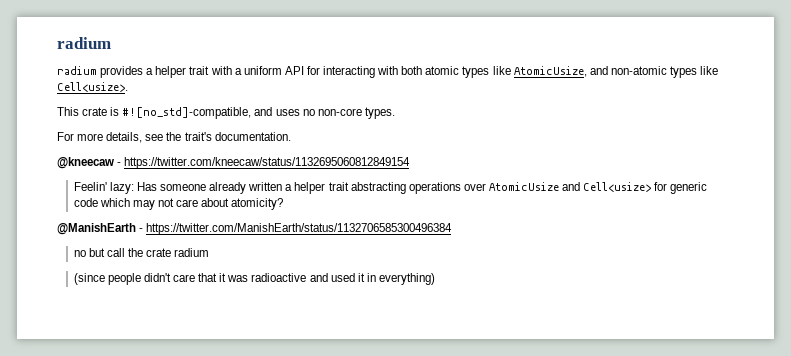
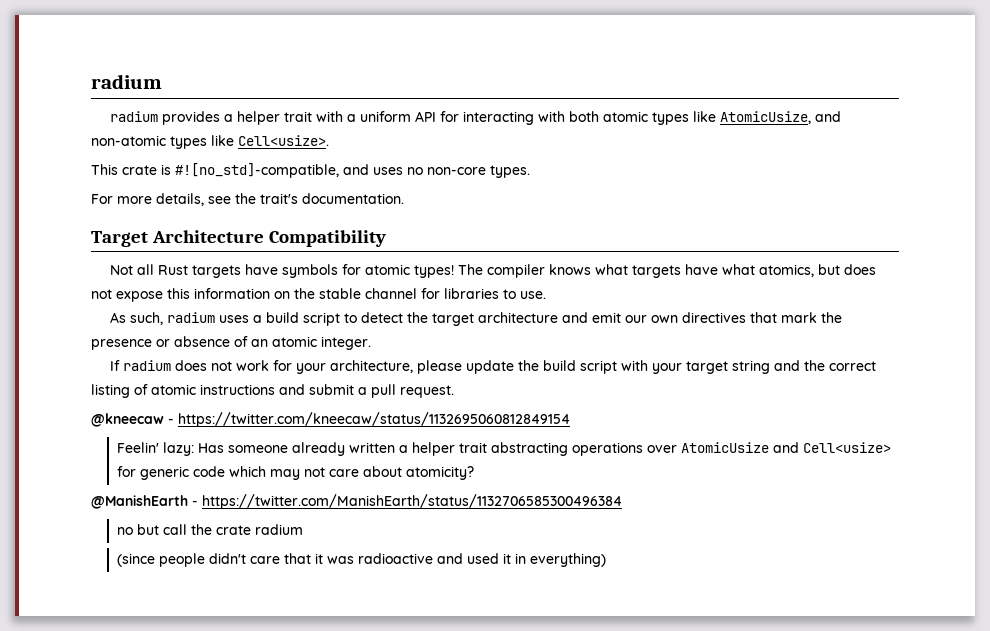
+ Target Architecture Compatibility
+ Not all Rust targets have symbols for atomic types! The compiler knows what targets have what atomics, but does not expose this information on the stable channel for libraries to use.
+ As such, radium uses a build script to detect the target architecture and emit our own directives that mark the presence or absence of an atomic integer.
+ If radium does not work for your architecture, please update the build script with your target string and the correct listing of atomic instructions and submit a pull request.

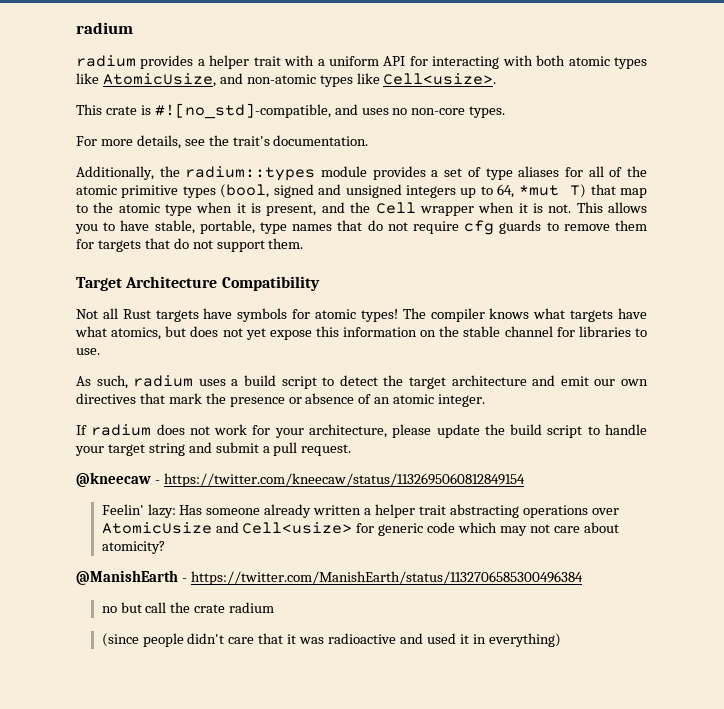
+ Additionally, the radium::types module provides a set of type aliases for all of the atomic primitive types (bool, signed and unsigned integers up to 64, *mut T) that map to the atomic type when it is present, and the Cell wrapper when it is not. This allows you to have stable, portable, type names that do not require cfg guards to remove them for targets that do not support them.
- The compiler knows what targets have what atomics, but does not expose this information on the stable channel for libraries to use.
+ The compiler knows what targets have what atomics, but does not yet expose this information on the stable channel for libraries to use.
- If radium does not work for your architecture, please update the build script with your target string and the correct listing of atomic instructions and submit a pull request.
+ If radium does not work for your architecture, please update the build script to handle your target string and submit a pull request.

